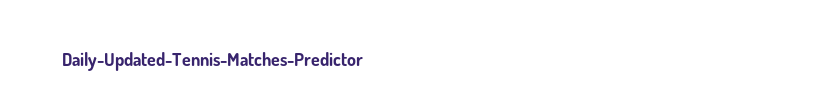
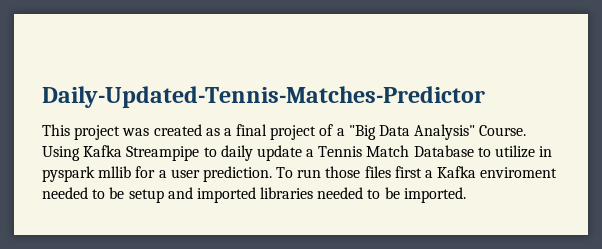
+ This project was created as a final project of a "Big Data Analysis" Course. Using Kafka Streampipe to daily update a Tennis Match Database to utilize in pyspark mllib for a user prediction. To run those files first a Kafka enviroment needed to be setup and imported libraries needed to be imported.

